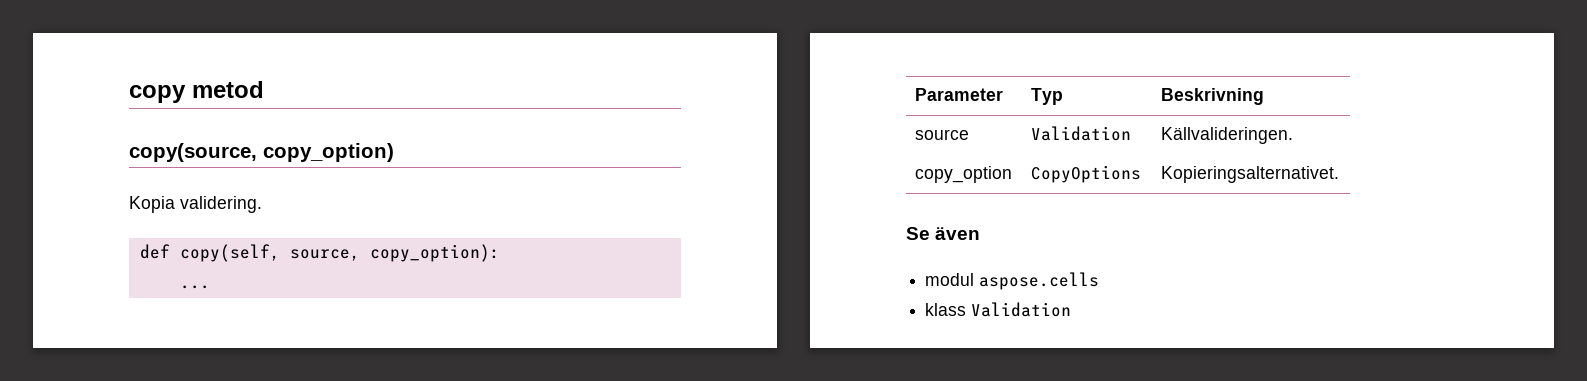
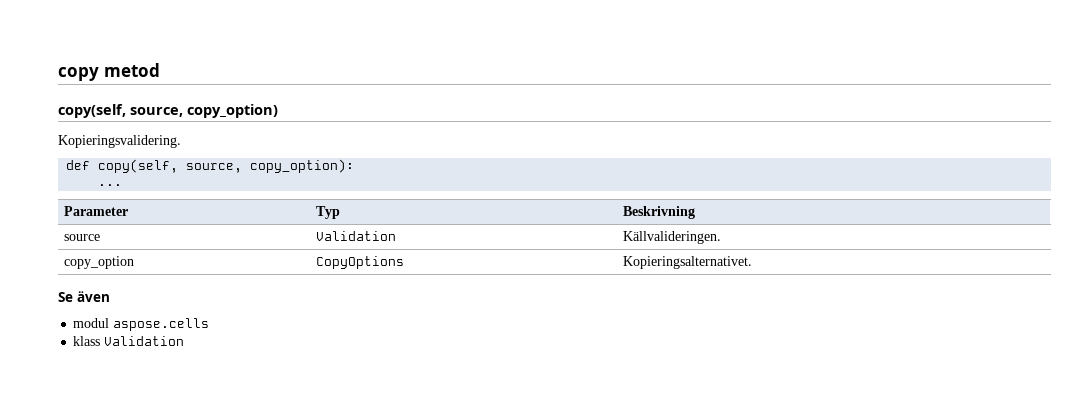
- copy(source, copy_option)
+ copy(self, source, copy_option)
- Kopia validering.
+ Kopieringsvalidering.

